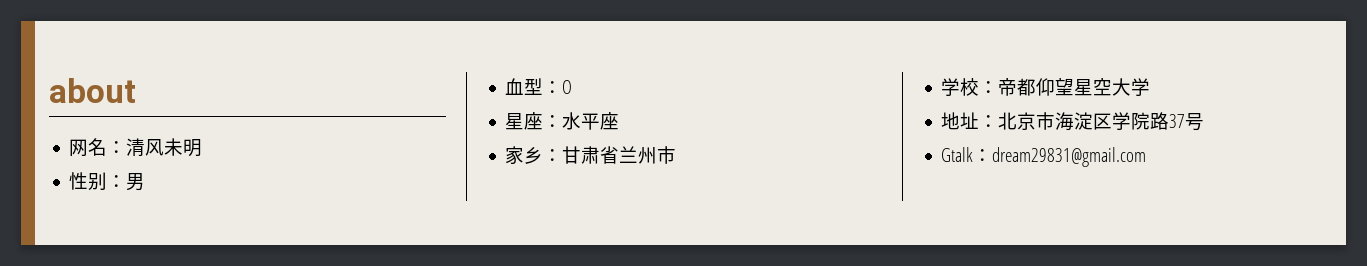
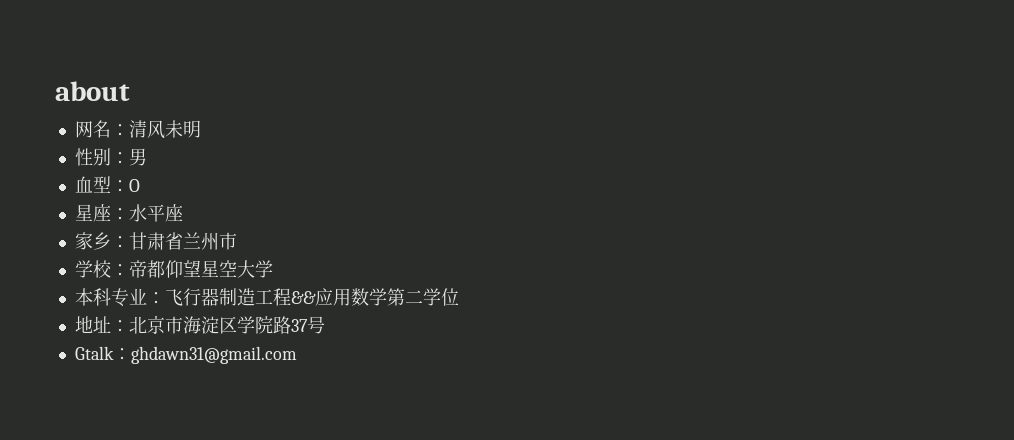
+ 本科专业：飞行器制造工程&&应用数学第二学位
- Gtalk：dream29831@gmail.com
+ Gtalk：ghdawn31@gmail.com

